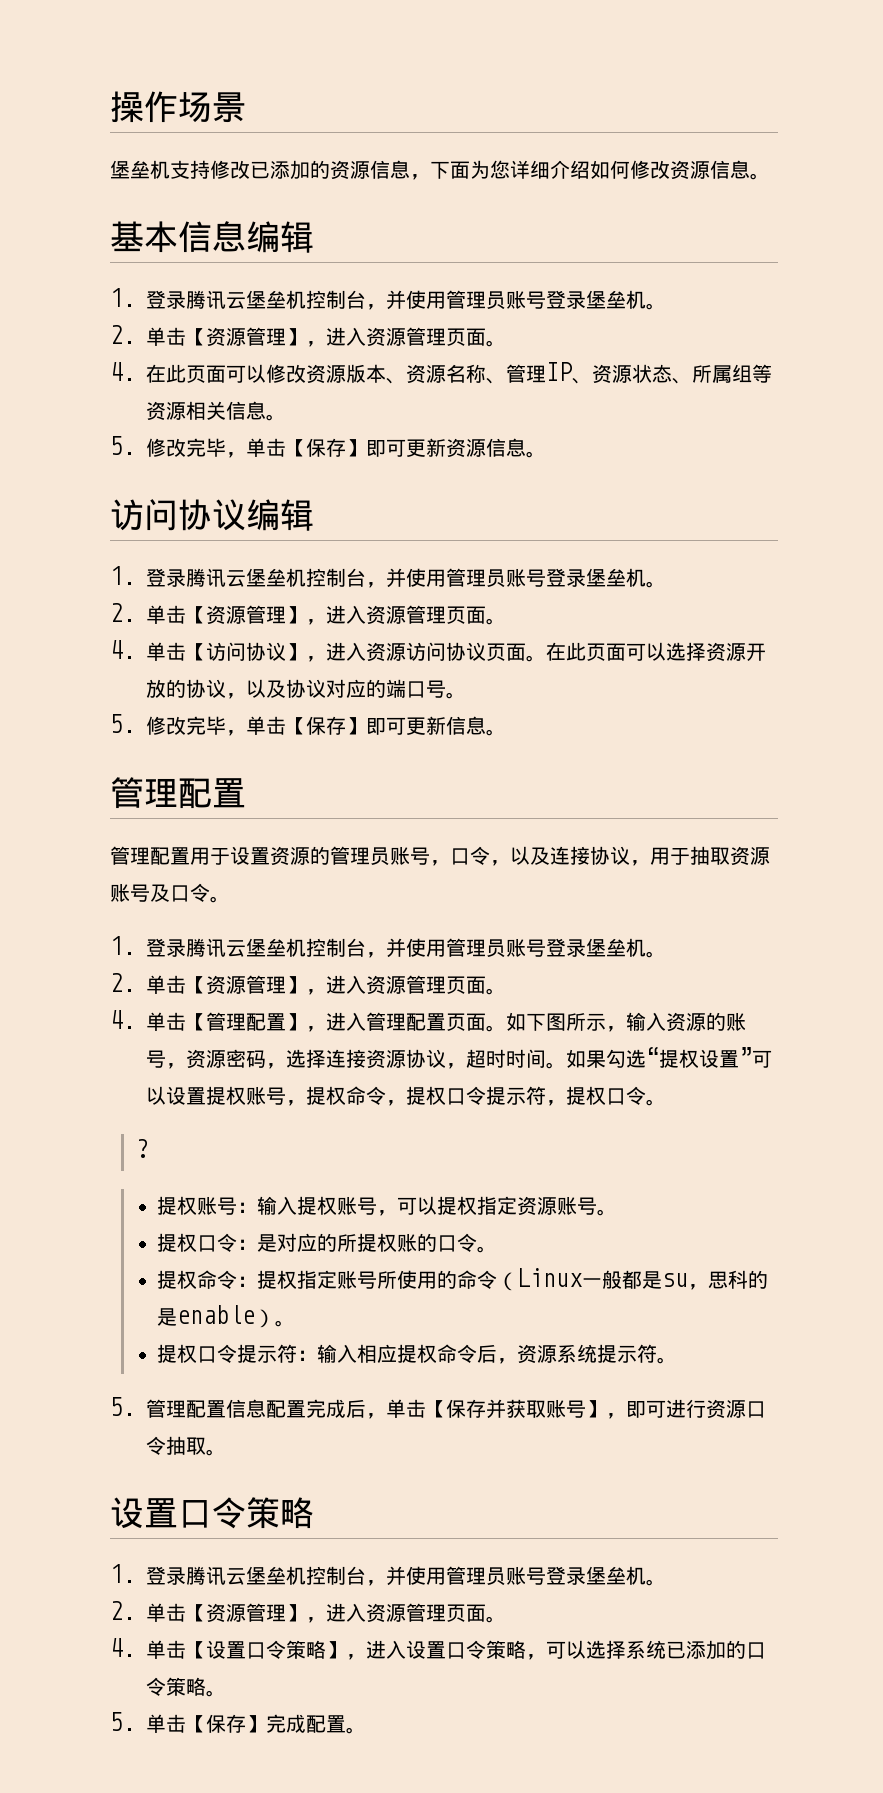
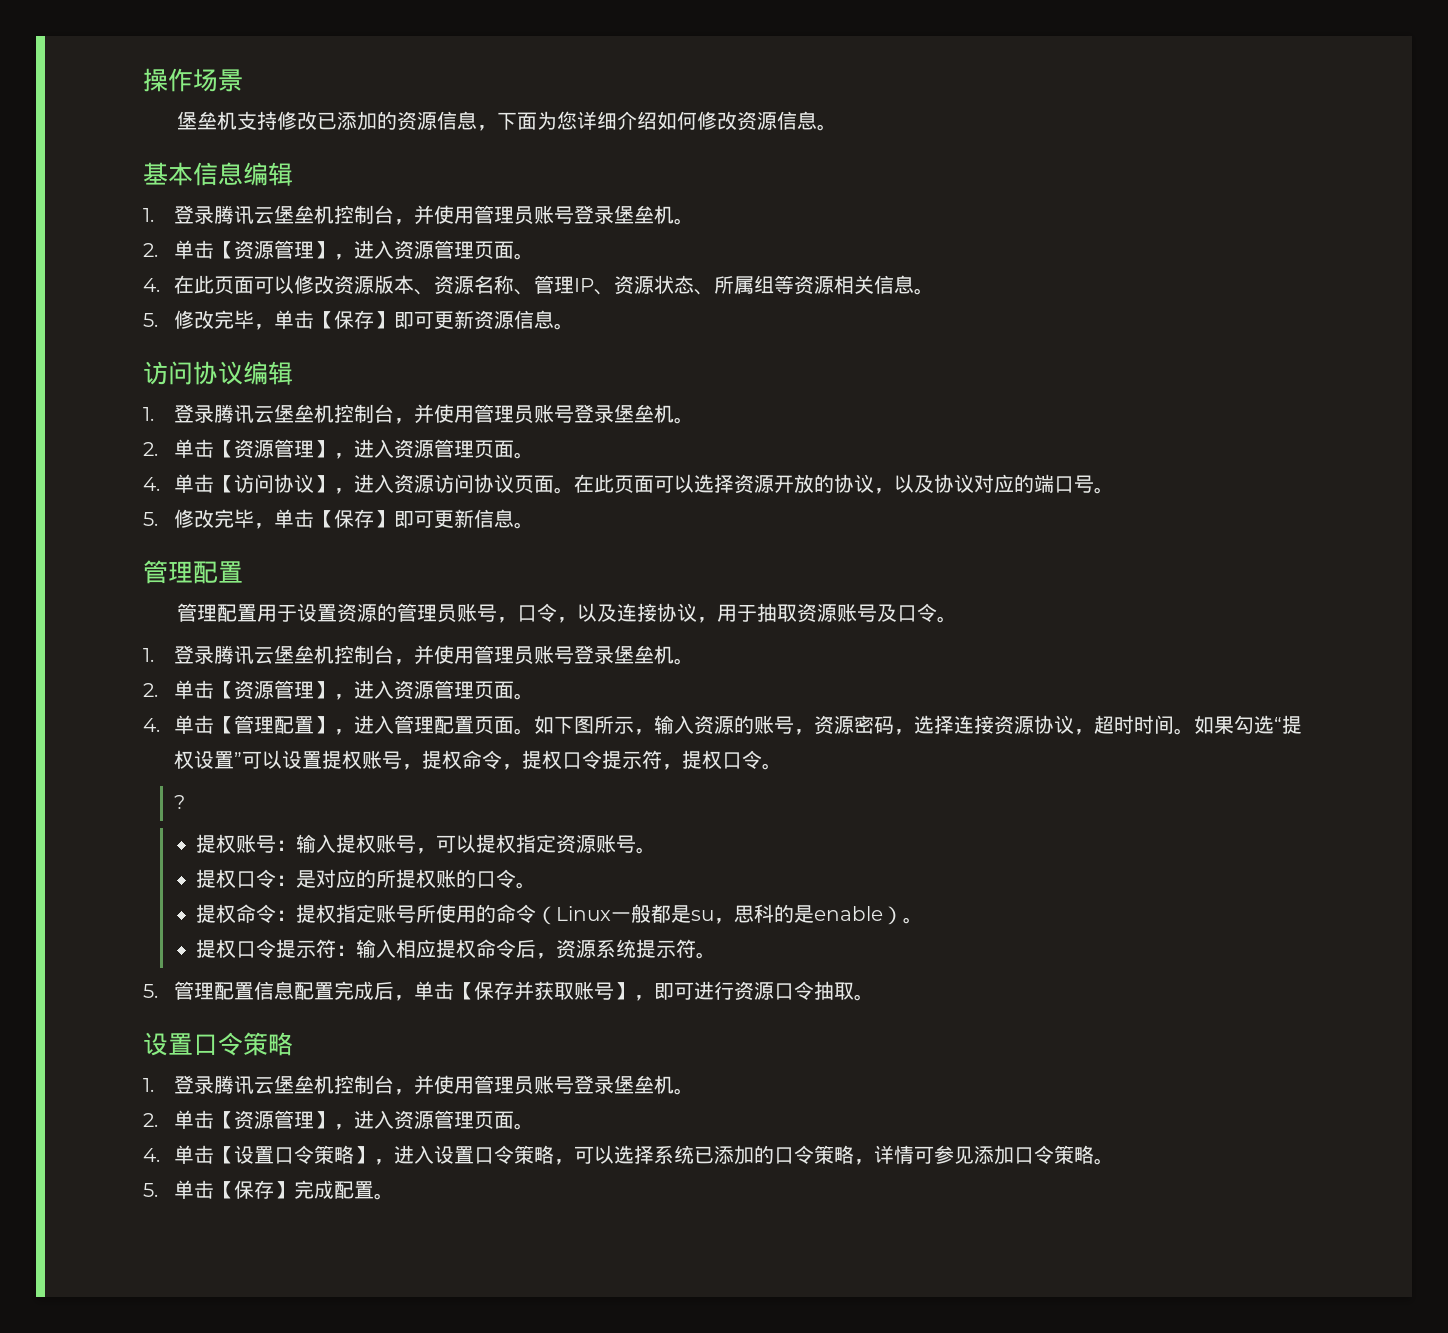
- 4.单击【设置口令策略】，进入设置口令策略，可以选择系统已添加的口令策略。
+ 4.单击【设置口令策略】，进入设置口令策略，可以选择系统已添加的口令策略，详情可参见添加口令策略。

